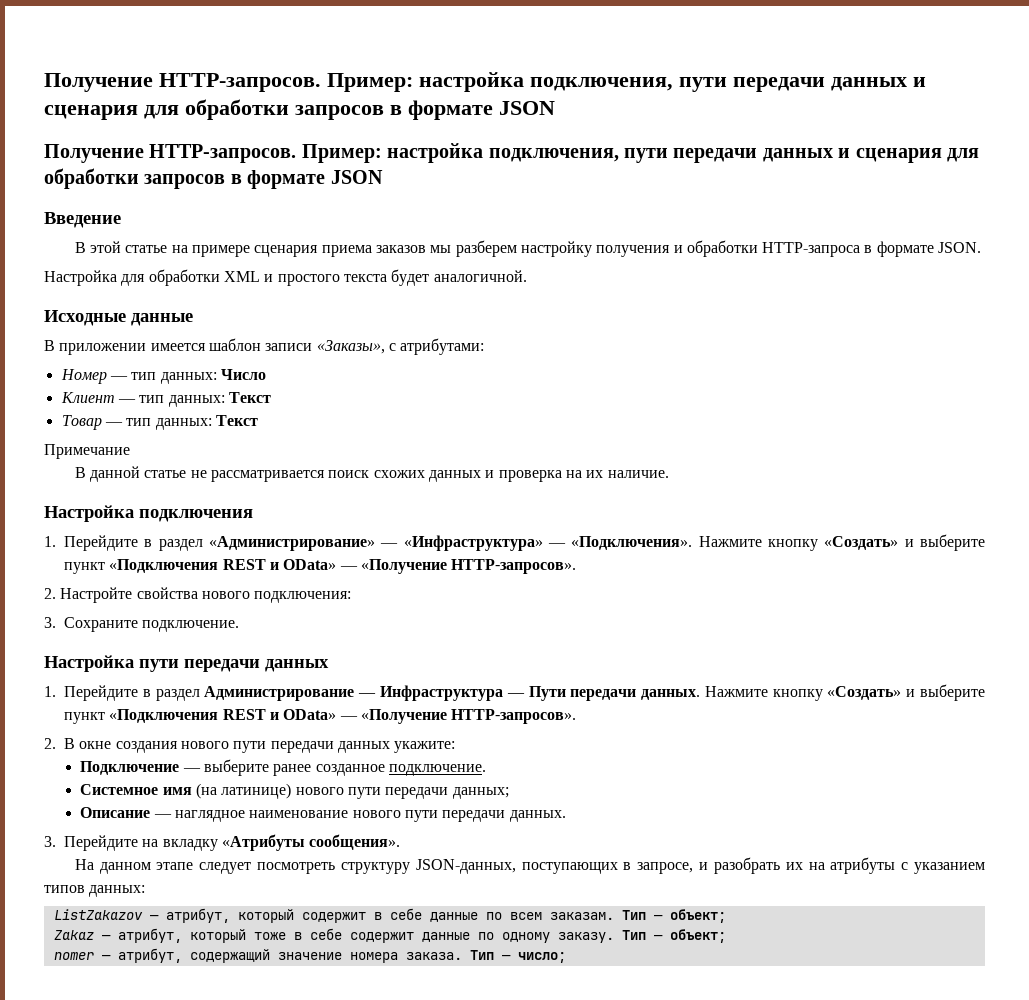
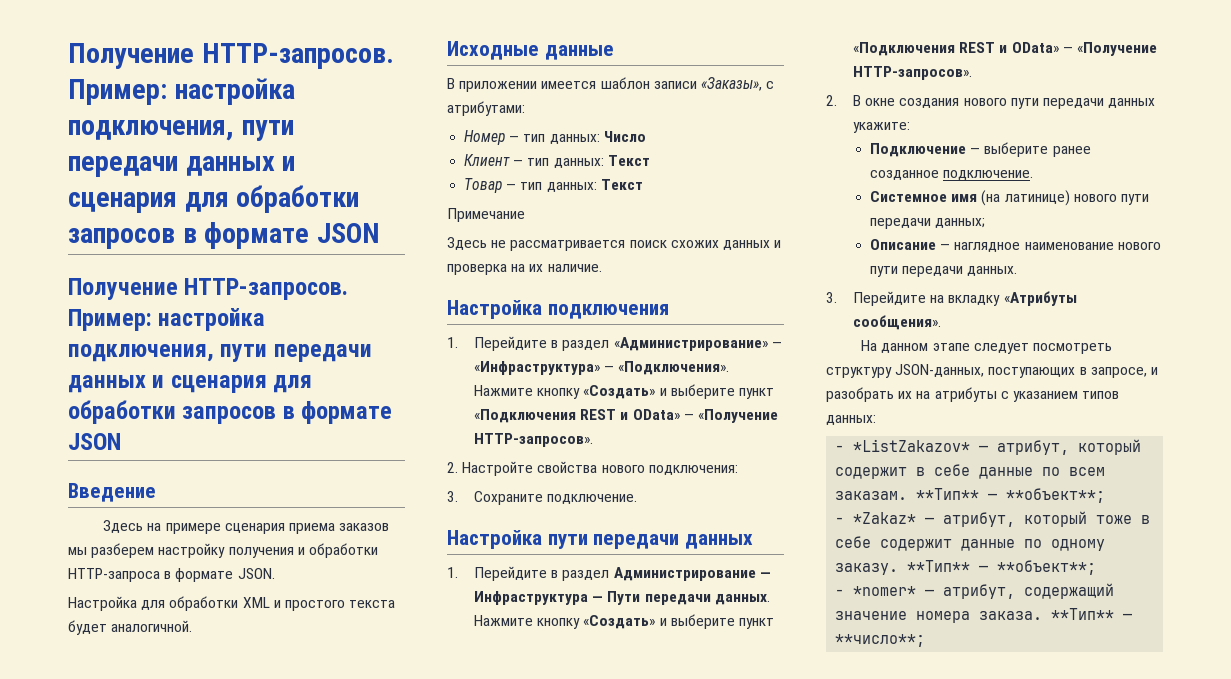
- В этой статье на примере сценария приема заказов мы разберем настройку получения и обработки HTTP-запроса в формате JSON.
+ Здесь на примере сценария приема заказов мы разберем настройку получения и обработки HTTP-запроса в формате JSON.
- В данной статье не рассматривается поиск схожих данных и проверка на их наличие.
+ Здесь не рассматривается поиск схожих данных и проверка на их наличие.
- ListZakazov — атрибут, который содержит в себе данные по всем заказам. Тип — объект;
- Zakaz — атрибут, который тоже в себе содержит данные по одному заказу. Тип — объект;
- nomer — атрибут, содержащий значение номера заказа.
+ - *ListZakazov* — атрибут, который содержит в себе данные по всем заказам. **Тип** — **объект**;
+ - *Zakaz* — атрибут, который тоже в себе содержит данные по одному заказу. **Тип** — **объект**;
+ - *nomer* — атрибут, содержащий значение номера заказа.
- Тип — число;
+ **Тип** — **число**;

